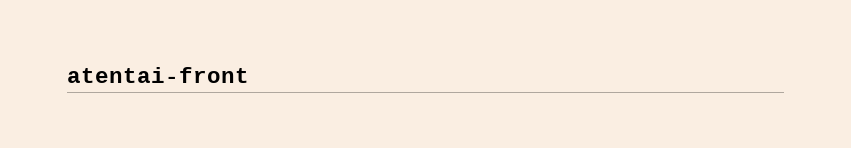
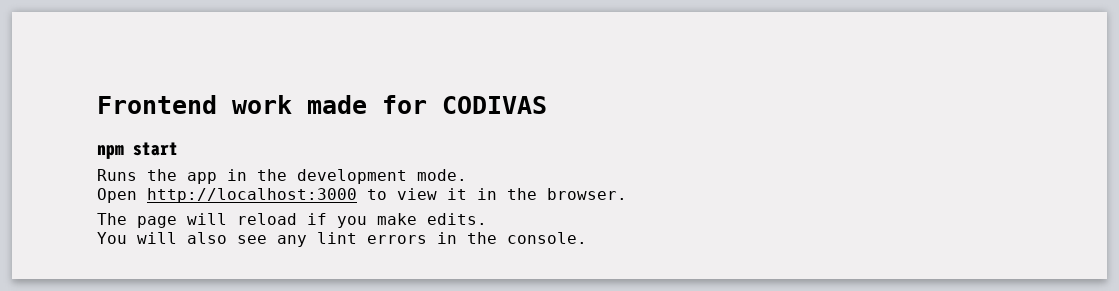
- atentai-front
+ Frontend work made for CODIVAS
+ npm start
+ Runs the app in the development mode.
+ Open http://localhost:3000 to view it in the browser.
+ The page will reload if you make edits.
+ You will also see any lint errors in the console.

